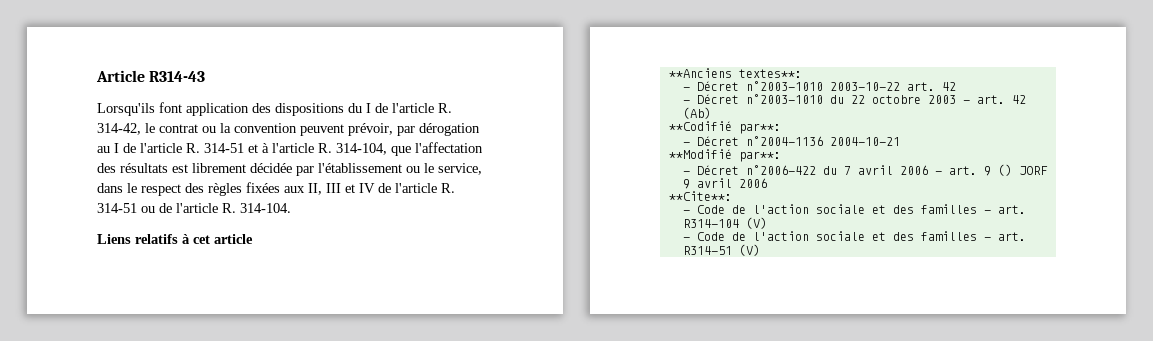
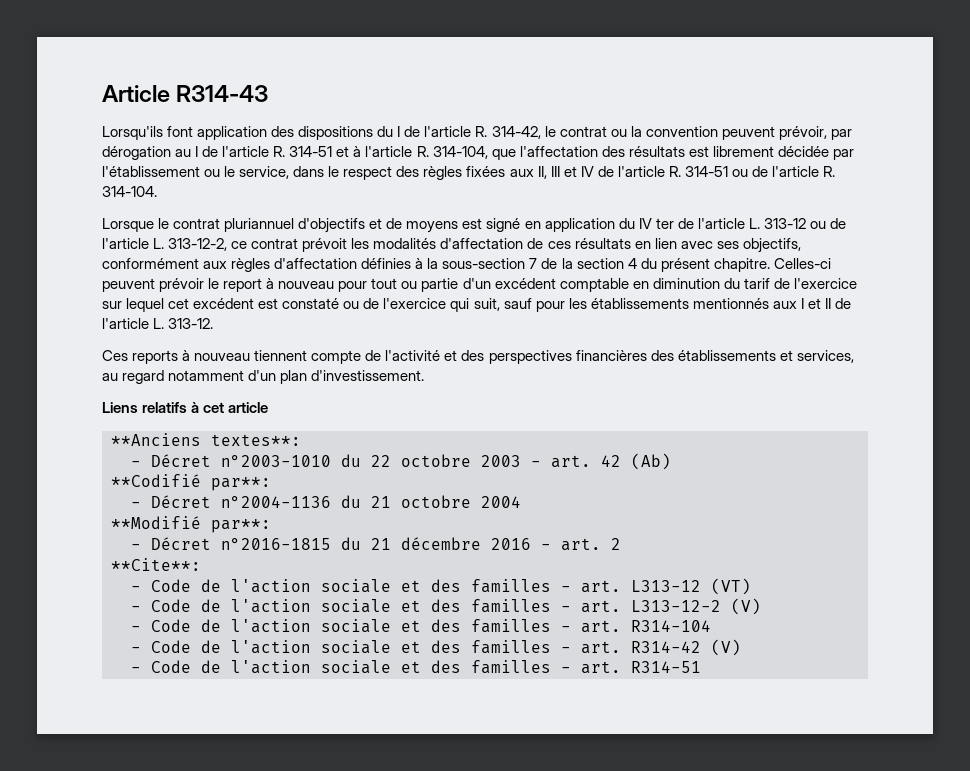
+ Lorsque le contrat pluriannuel d'objectifs et de moyens est signé en application du IV ter de l'article L. 313-12 ou de l'article L. 313-12-2, ce contrat prévoit les modalités d'affectation de ces résultats en lien avec ses objectifs, conformément aux règles d'affectation définies à la sous-section 7 de la section 4 du présent chapitre. Celles-ci peuvent prévoir le report à nouveau pour tout ou partie d'un excédent comptable en diminution du tarif de l'exercice sur lequel cet excédent est constaté ou de l'exercice qui suit, sauf pour les établissements mentionnés aux I et II de l'article L. 313-12.
+ Ces reports à nouveau tiennent compte de l'activité et des perspectives financières des établissements et services, au regard notamment d'un plan d'investissement.
- - Décret n°2003-1010 2003-10-22 art. 42
- - Décret n°2004-1136 2004-10-21
+ - Décret n°2004-1136 du 21 octobre 2004
- - Décret n°2006-422 du 7 avril 2006 - art. 9 () JORF 9 avril 2006
+ - Décret n°2016-1815 du 21 décembre 2016 - art. 2
  **Cite**:
+ - Code de l'action sociale et des familles - art. L313-12 (VT)
+ - Code de l'action sociale et des familles - art. L313-12-2 (V)
- - Code de l'action sociale et des familles - art. R314-104 (V)
+ - Code de l'action sociale et des familles - art. R314-104
+ - Code de l'action sociale et des familles - art. R314-42 (V)
- - Code de l'action sociale et des familles - art. R314-51 (V)
+ - Code de l'action sociale et des familles - art. R314-51

